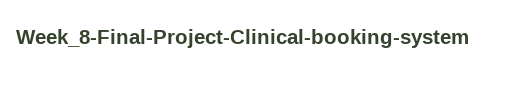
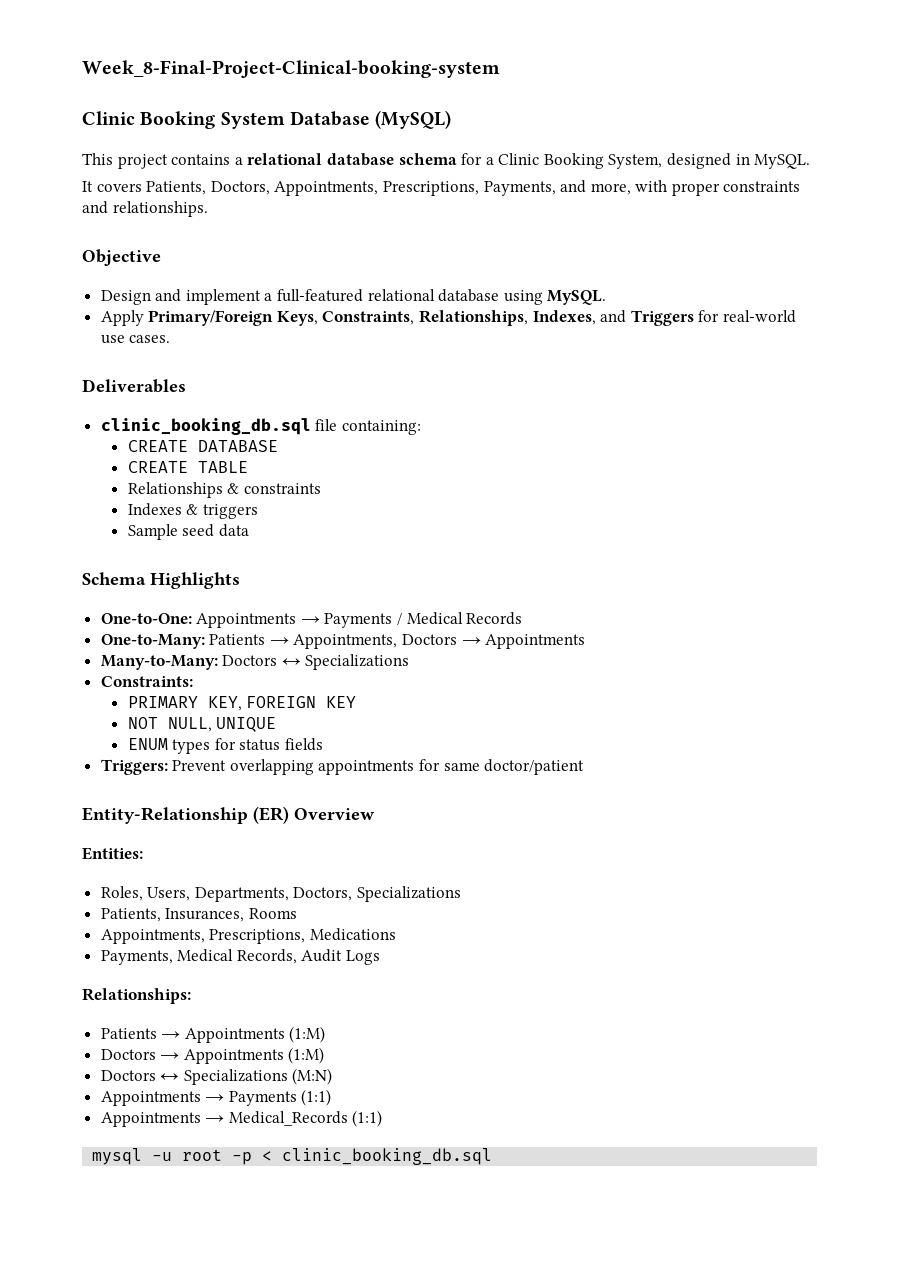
+ Clinic Booking System Database (MySQL)
+ This project contains a relational database schema for a Clinic Booking System, designed in MySQL.
+ It covers Patients, Doctors, Appointments, Prescriptions, Payments, and more, with proper constraints and relationships.
+ Objective
+ Design and implement a full-featured relational database using MySQL.
+ Apply Primary/Foreign Keys, Constraints, Relationships, Indexes, and Triggers for real-world use cases.
+ Deliverables
+ clinic_booking_db.sql file containing:
+ CREATE DATABASE
+ CREATE TABLE
+ Relationships & constraints
+ Indexes & triggers
+ Sample seed data
+ Schema Highlights
+ One-to-One: Appointments → Payments / Medical Records
+ One-to-Many: Patients → Appointments, Doctors → Appointments
+ Many-to-Many: Doctors ↔ Specializations
+ Constraints:
+ PRIMARY KEY, FOREIGN KEY
+ NOT NULL, UNIQUE
+ ENUM types for status fields
+ Triggers: Prevent overlapping appointments for same doctor/patient
+ Entity-Relationship (ER) Overview
+ Entities:
+ Roles, Users, Departments, Doctors, Specializations
+ Patients, Insurances, Rooms
+ Appointments, Prescriptions, Medications
+ Payments, Medical Records, Audit Logs
+ Relationships:
+ Patients → Appointments (1:M)
+ Doctors → Appointments (1:M)
+ Doctors ↔ Specializations (M:N)
+ Appointments → Payments (1:1)
+ Appointments → Medical_Records (1:1)
+ mysql -u root -p < clinic_booking_db.sql

